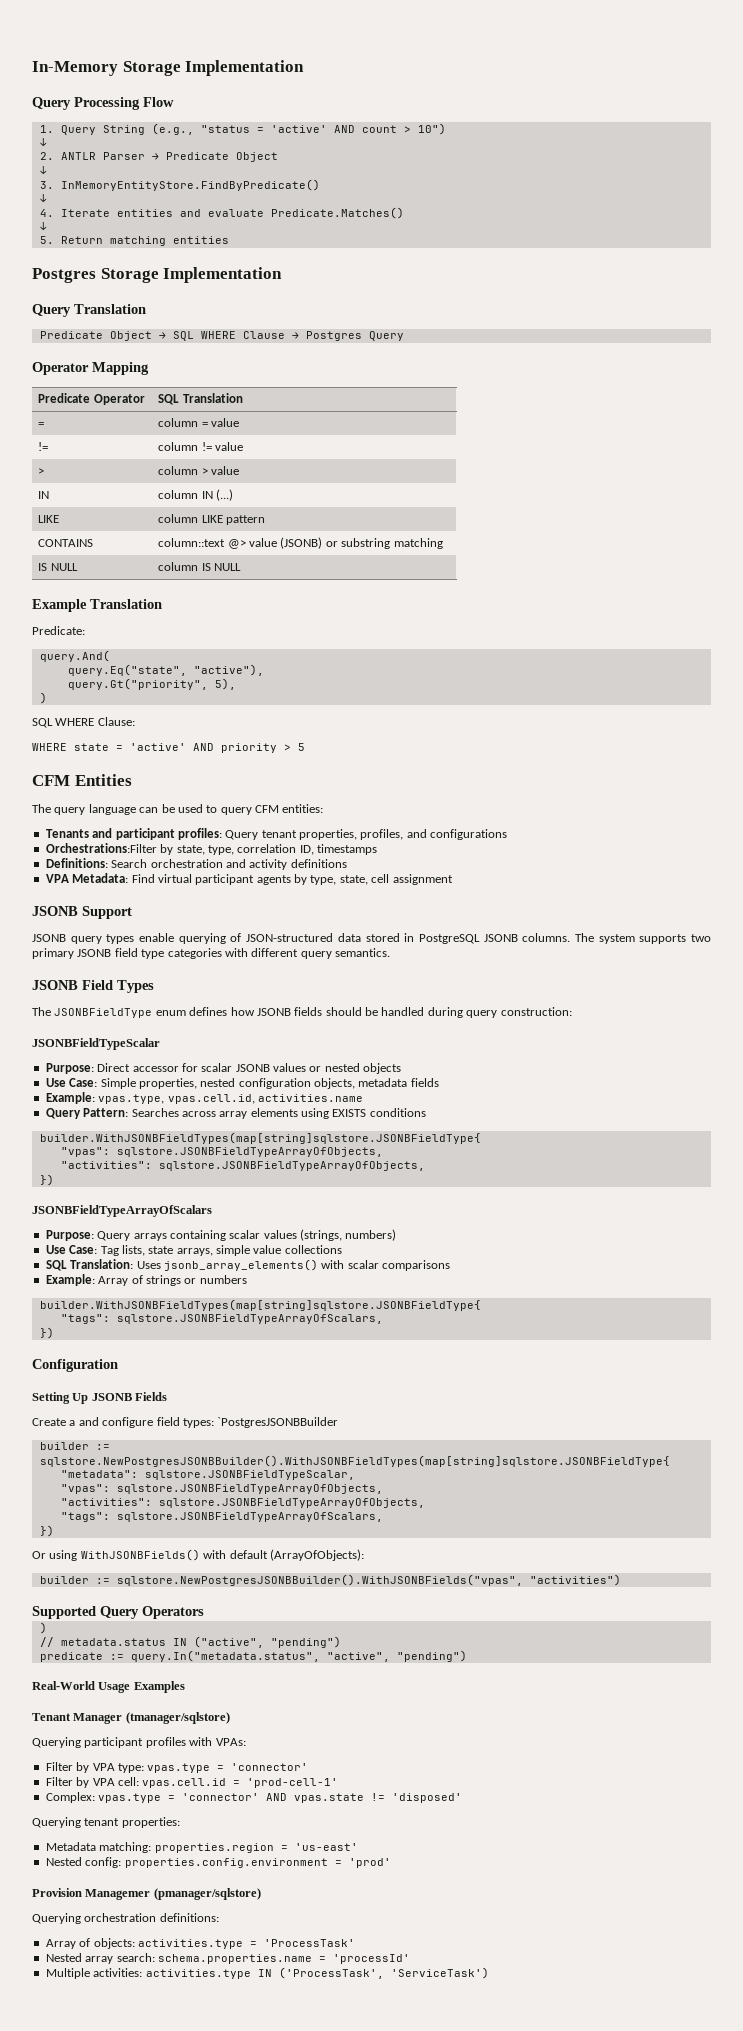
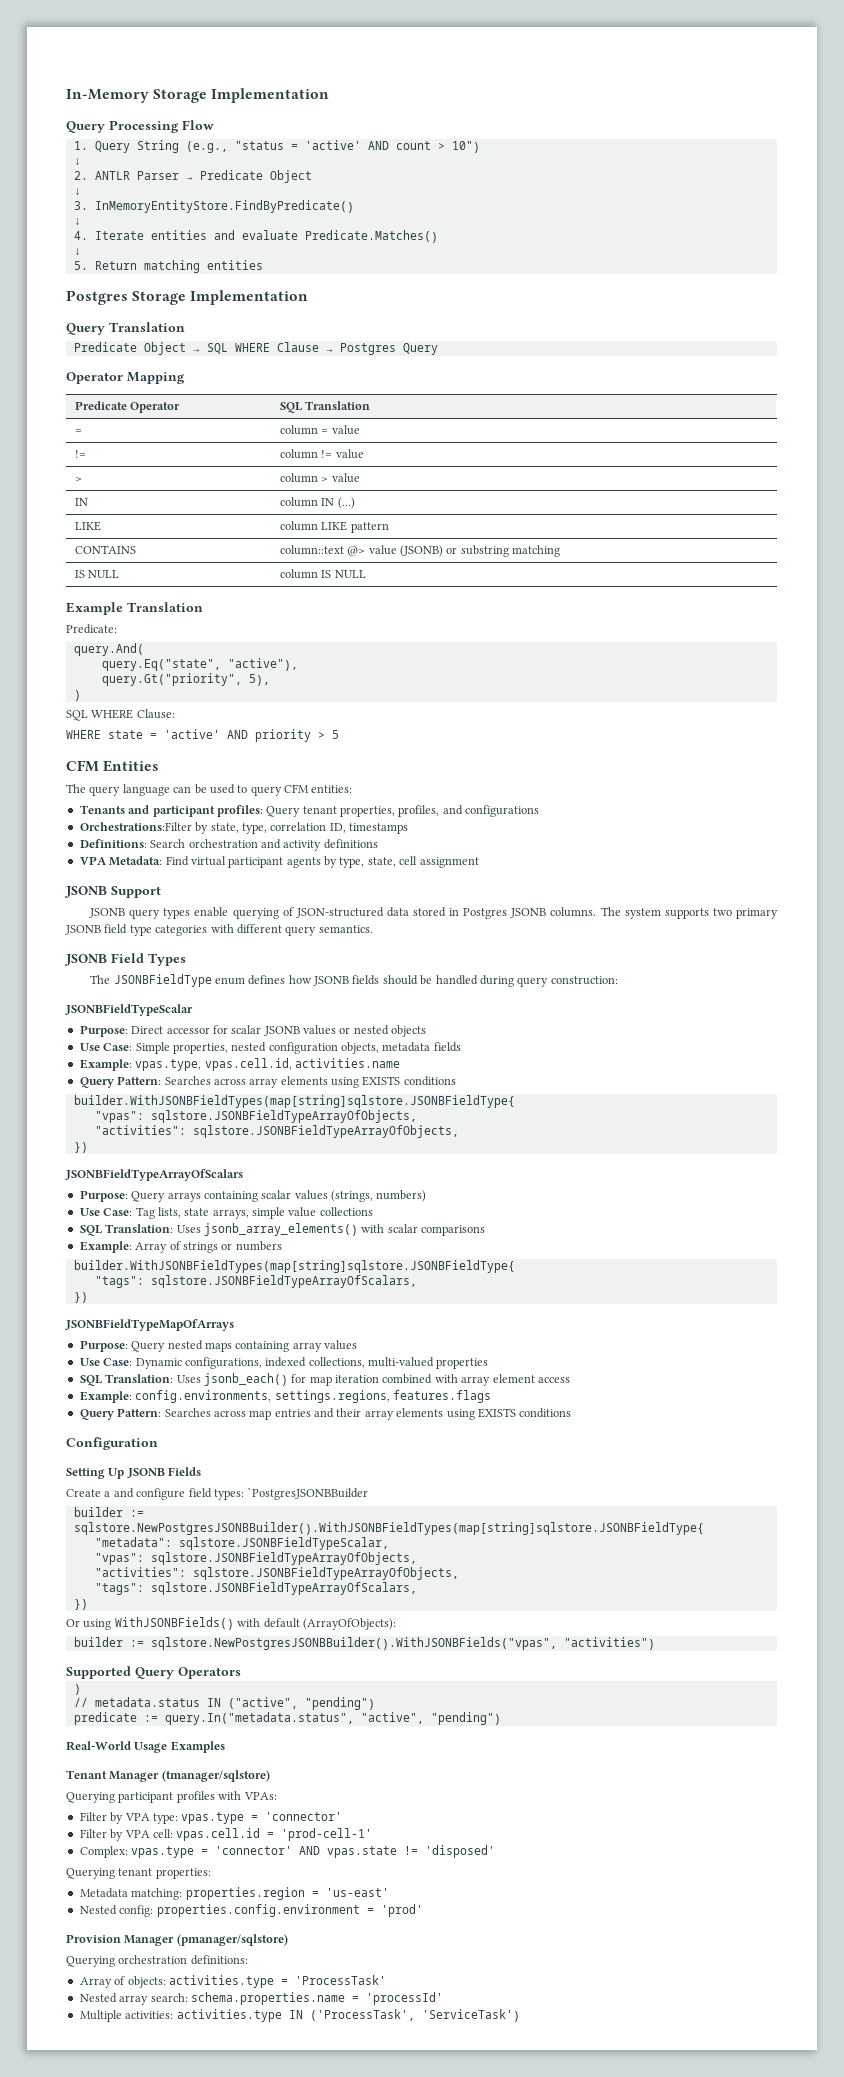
- JSONB query types enable querying of JSON-structured data stored in PostgreSQL JSONB columns.
+ JSONB query types enable querying of JSON-structured data stored in Postgres JSONB columns.
+ JSONBFieldTypeMapOfArrays
+ Purpose: Query nested maps containing array values
+ Use Case: Dynamic configurations, indexed collections, multi-valued properties
+ SQL Translation: Uses jsonb_each() for map iteration combined with array element access
+ Example: config.environments, settings.regions, features.flags
+ Query Pattern: Searches across map entries and their array elements using EXISTS conditions
- Provision Managemer (pmanager/sqlstore)
+ Provision Manager (pmanager/sqlstore)

